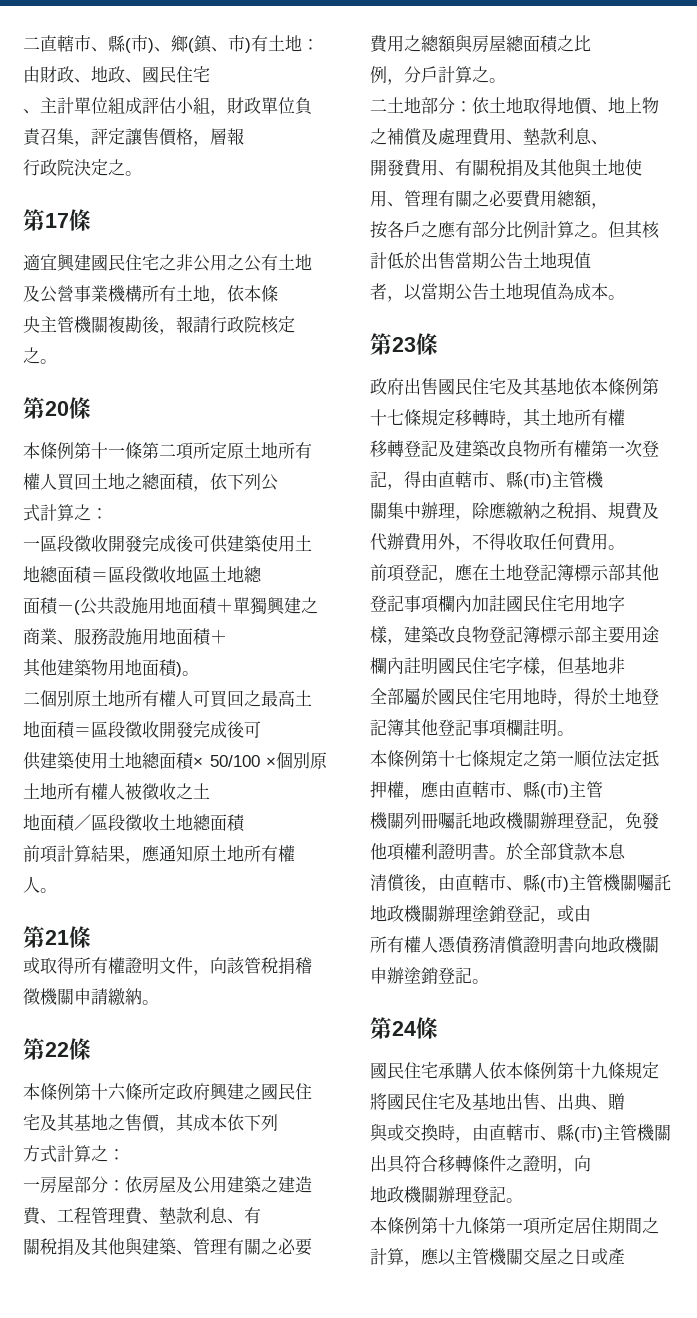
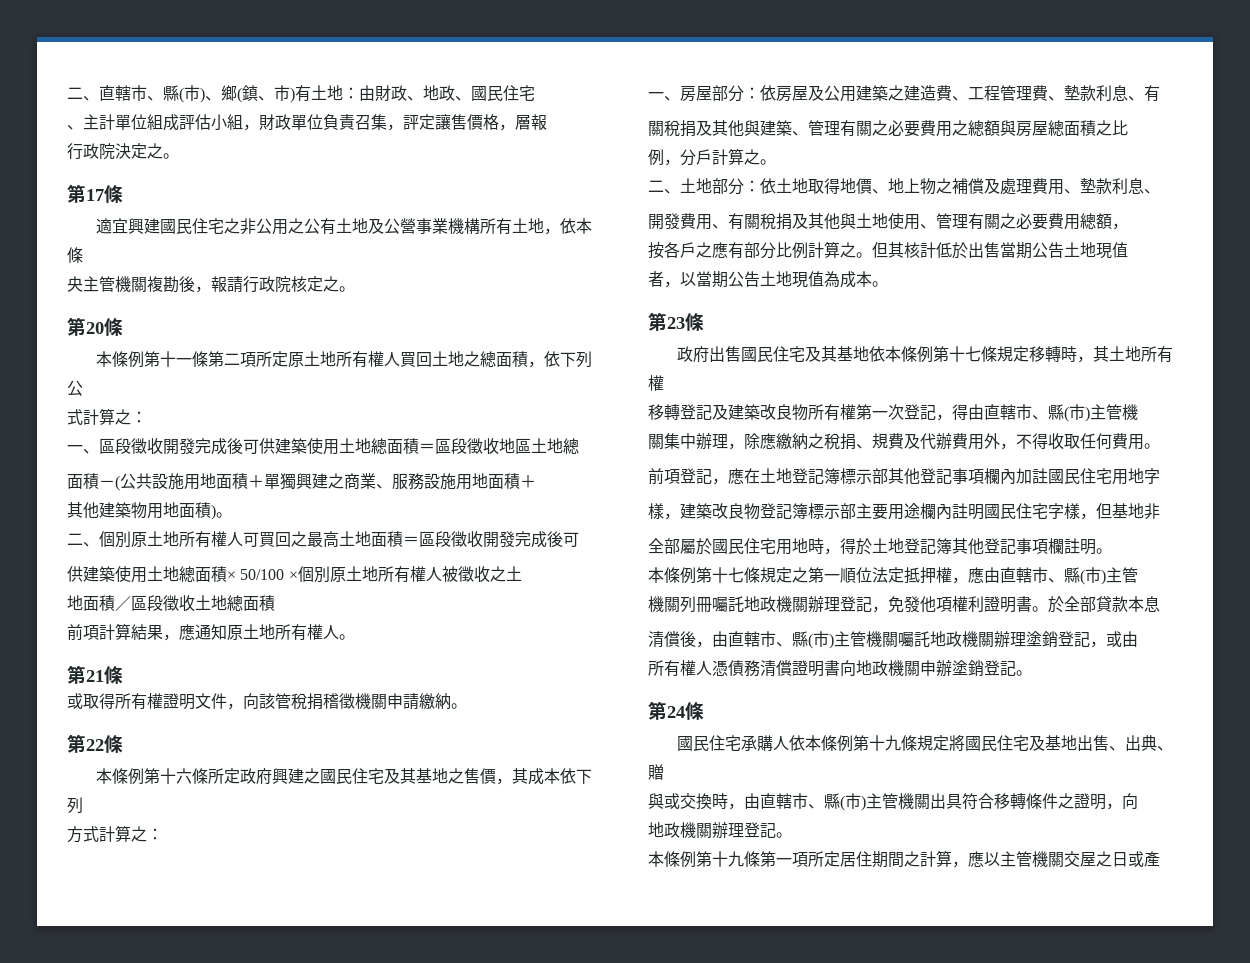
- 二直轄市、縣(市)、鄉(鎮、市)有土地：由財政、地政、國民住宅
+ 二、直轄市、縣(市)、鄉(鎮、市)有土地：由財政、地政、國民住宅
- 一區段徵收開發完成後可供建築使用土地總面積＝區段徵收地區土地總
+ 一、區段徵收開發完成後可供建築使用土地總面積＝區段徵收地區土地總
- 二個別原土地所有權人可買回之最高土地面積＝區段徵收開發完成後可
+ 二、個別原土地所有權人可買回之最高土地面積＝區段徵收開發完成後可
- 一房屋部分：依房屋及公用建築之建造費、工程管理費、墊款利息、有
+ 一、房屋部分：依房屋及公用建築之建造費、工程管理費、墊款利息、有
- 二土地部分：依土地取得地價、地上物之補償及處理費用、墊款利息、
+ 二、土地部分：依土地取得地價、地上物之補償及處理費用、墊款利息、

